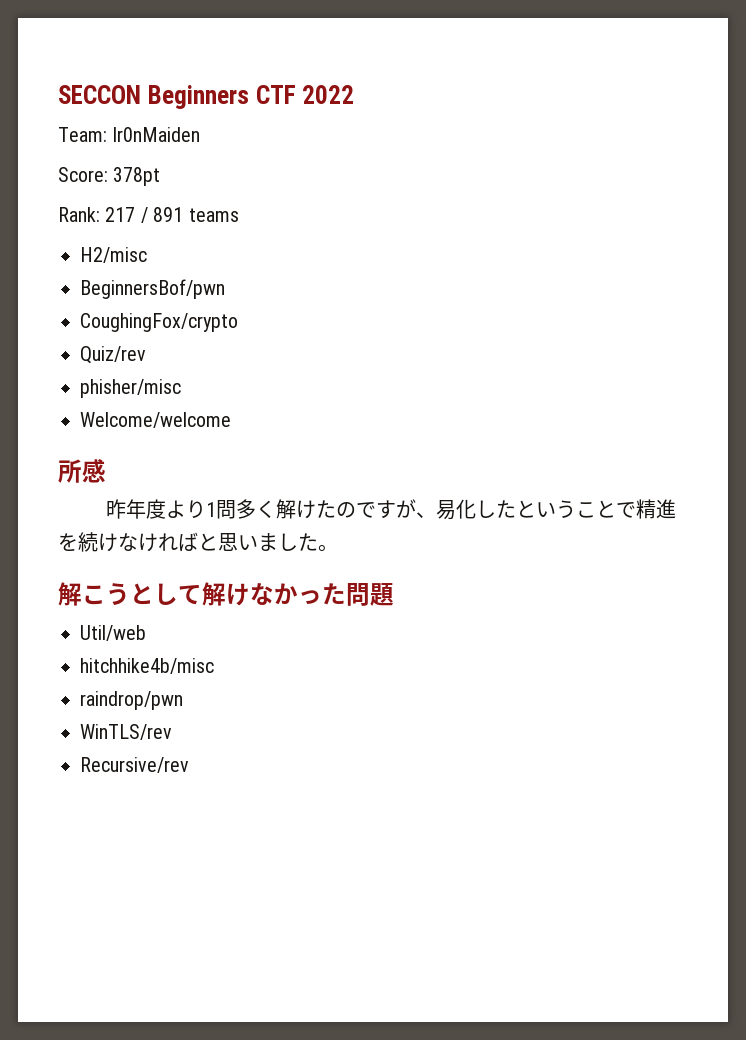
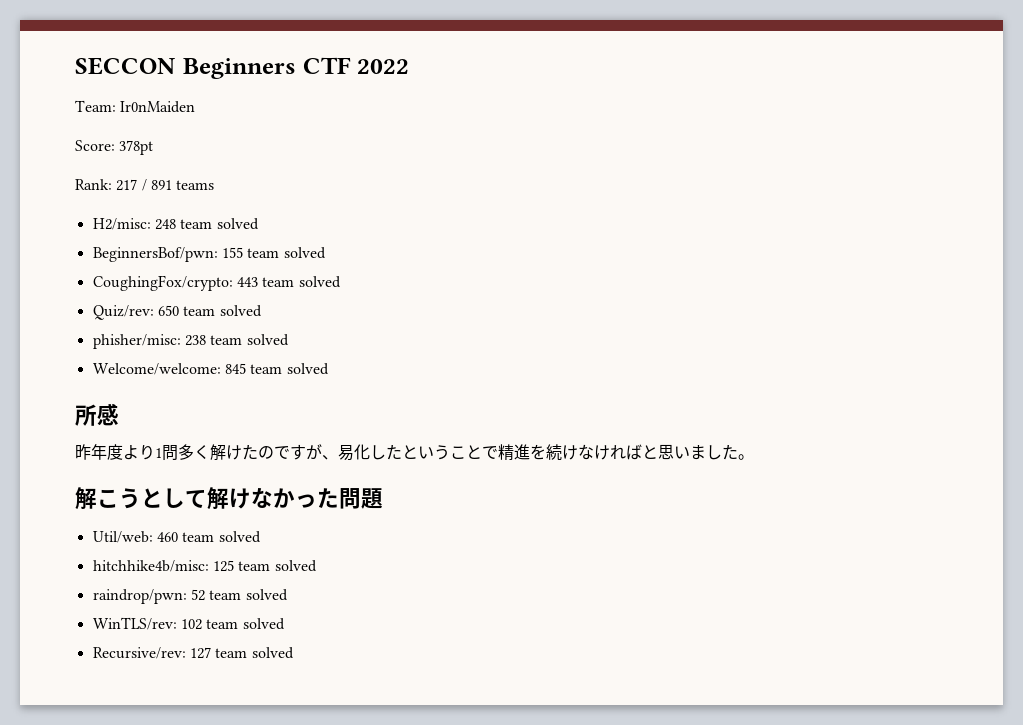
- H2/misc
- BeginnersBof/pwn
- CoughingFox/crypto
- Quiz/rev
- phisher/misc
- Welcome/welcome
+ H2/misc: 248 team solved
+ BeginnersBof/pwn: 155 team solved
+ CoughingFox/crypto: 443 team solved
+ Quiz/rev: 650 team solved
+ phisher/misc: 238 team solved
+ Welcome/welcome: 845 team solved
- Util/web
- hitchhike4b/misc
- raindrop/pwn
- WinTLS/rev
- Recursive/rev
+ Util/web: 460 team solved
+ hitchhike4b/misc: 125 team solved
+ raindrop/pwn: 52 team solved
+ WinTLS/rev: 102 team solved
+ Recursive/rev: 127 team solved

